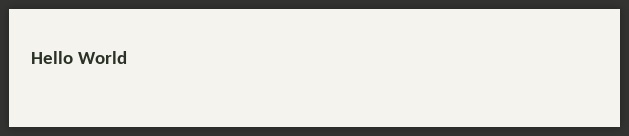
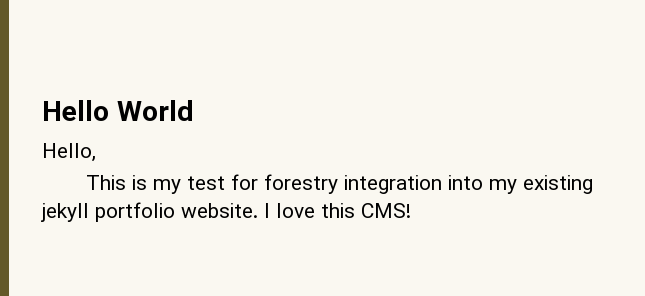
+ Hello,
+ This is my test for forestry integration into my existing jekyll portfolio website. I love this CMS!

